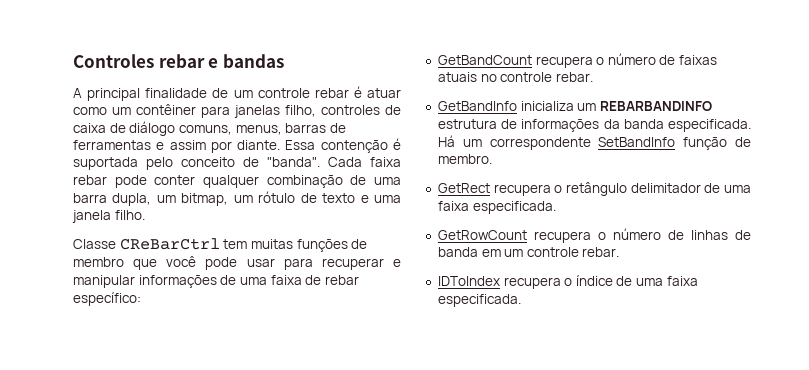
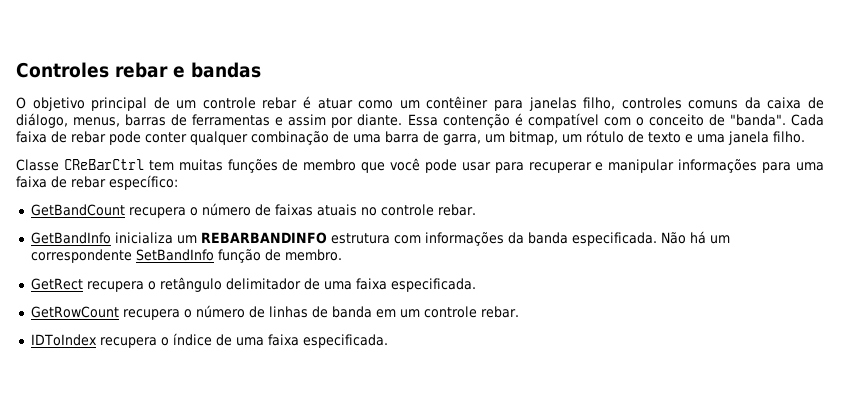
- A principal finalidade de um controle rebar é atuar como um contêiner para janelas filho, controles de caixa de diálogo comuns, menus, barras de ferramentas e assim por diante.
+ O objetivo principal de um controle rebar é atuar como um contêiner para janelas filho, controles comuns da caixa de diálogo, menus, barras de ferramentas e assim por diante.
- Essa contenção é suportada pelo conceito de "banda".
+ Essa contenção é compatível com o conceito de "banda".
- Cada faixa rebar pode conter qualquer combinação de uma barra dupla, um bitmap, um rótulo de texto e uma janela filho.
+ Cada faixa de rebar pode conter qualquer combinação de uma barra de garra, um bitmap, um rótulo de texto e uma janela filho.
- Classe CReBarCtrl tem muitas funções de membro que você pode usar para recuperar e manipular informações de uma faixa de rebar específico:
+ Classe CReBarCtrl tem muitas funções de membro que você pode usar para recuperar e manipular informações para uma faixa de rebar específico:
- GetBandInfo inicializa um REBARBANDINFO estrutura de informações da banda especificada.
+ GetBandInfo inicializa um REBARBANDINFO estrutura com informações da banda especificada.
- Há um correspondente SetBandInfo função de membro.
+ Não há um correspondente SetBandInfo função de membro.

